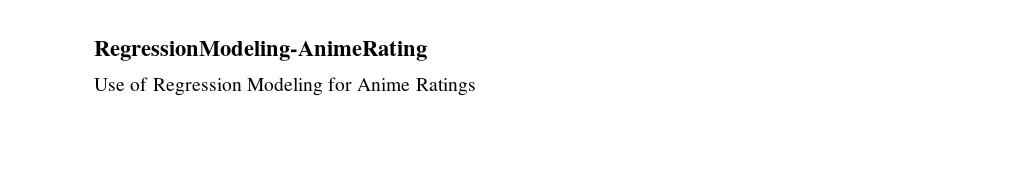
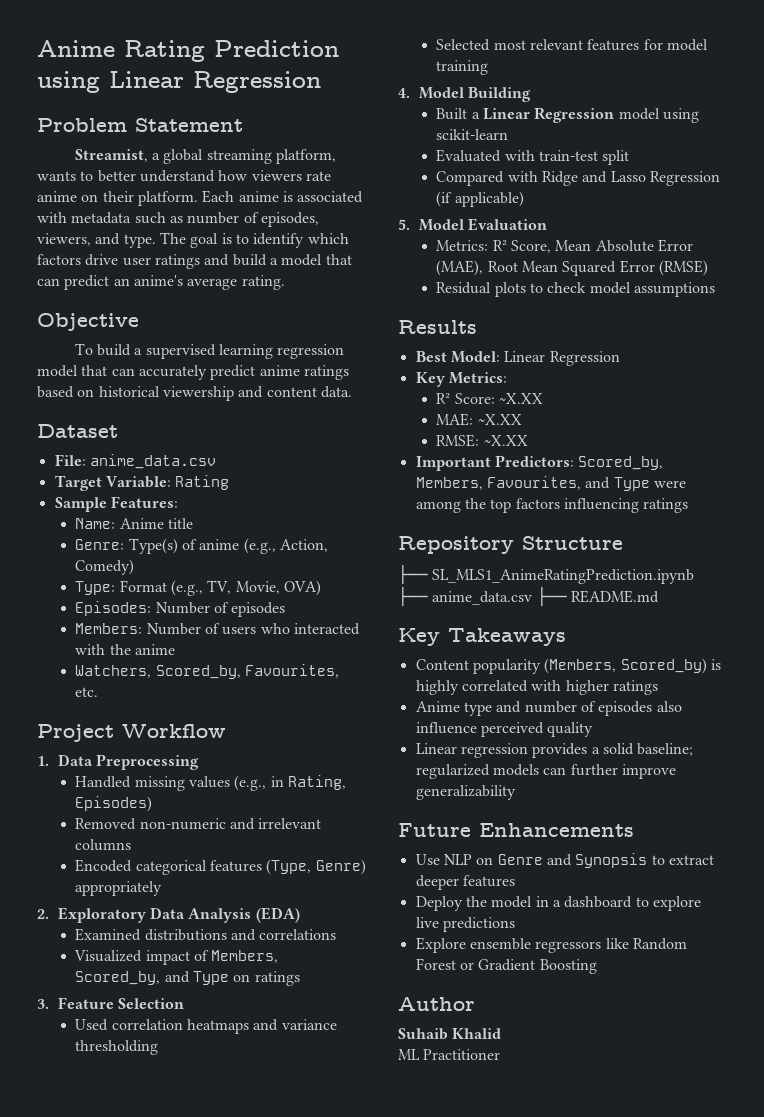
- RegressionModeling-AnimeRating
- Use of Regression Modeling for Anime Ratings
+ Anime Rating Prediction using Linear Regression
+ Problem Statement
+ Streamist, a global streaming platform, wants to better understand how viewers rate anime on their platform. Each anime is associated with metadata such as number of episodes, viewers, and type. The goal is to identify which factors drive user ratings and build a model that can predict an anime's average rating.
+ Objective
+ To build a supervised learning regression model that can accurately predict anime ratings based on historical viewership and content data.
+ Dataset
+ File: anime_data.csv
+ Target Variable: Rating
+ Sample Features:
+ Name: Anime title
+ Genre: Type(s) of anime (e.g., Action, Comedy)
+ Type: Format (e.g., TV, Movie, OVA)
+ Episodes: Number of episodes
+ Members: Number of users who interacted with the anime
+ Watchers, Scored_by, Favourites, etc.
+ Project Workflow
+ 1. Data Preprocessing
+ Handled missing values (e.g., in Rating, Episodes)
+ Removed non-numeric and irrelevant columns
+ Encoded categorical features (Type, Genre) appropriately
+ 2. Exploratory Data Analysis (EDA)
+ Examined distributions and correlations
+ Visualized impact of Members, Scored_by, and Type on ratings
+ 3. Feature Selection
+ Used correlation heatmaps and variance thresholding
+ Selected most relevant features for model training
+ 4. Model Building
+ Built a Linear Regression model using scikit-learn
+ Evaluated with train-test split
+ Compared with Ridge and Lasso Regression (if applicable)
+ 5. Model Evaluation
+ Metrics: R² Score, Mean Absolute Error (MAE), Root Mean Squared Error (RMSE)
+ Residual plots to check model assumptions
+ Results
+ Best Model: Linear Regression
+ Key Metrics:
+ R² Score: ~X.XX
+ MAE: ~X.XX
+ RMSE: ~X.XX
+ Important Predictors: Scored_by, Members, Favourites, and Type were among the top factors influencing ratings
+ Repository Structure
+ ├── SL_MLS1_AnimeRatingPrediction.ipynb ├── anime_data.csv ├── README.md
+ Key Takeaways
+ Content popularity (Members, Scored_by) is highly correlated with higher ratings
+ Anime type and number of episodes also influence perceived quality
+ Linear regression provides a solid baseline; regularized models can further improve generalizability
+ Future Enhancements
+ Use NLP on Genre and Synopsis to extract deeper features
+ Deploy the model in a dashboard to explore live predictions
+ Explore ensemble regressors like Random Forest or Gradient Boosting
+ Author
+ Suhaib Khalid
+ ML Practitioner

